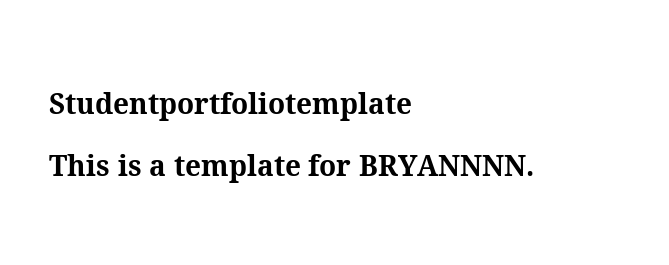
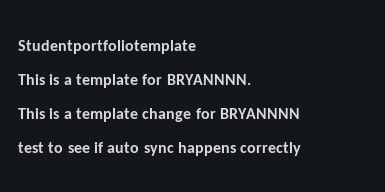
+ This is a template change for BRYANNNN
+ test to see if auto sync happens correctly

